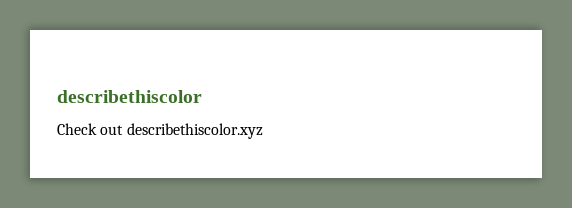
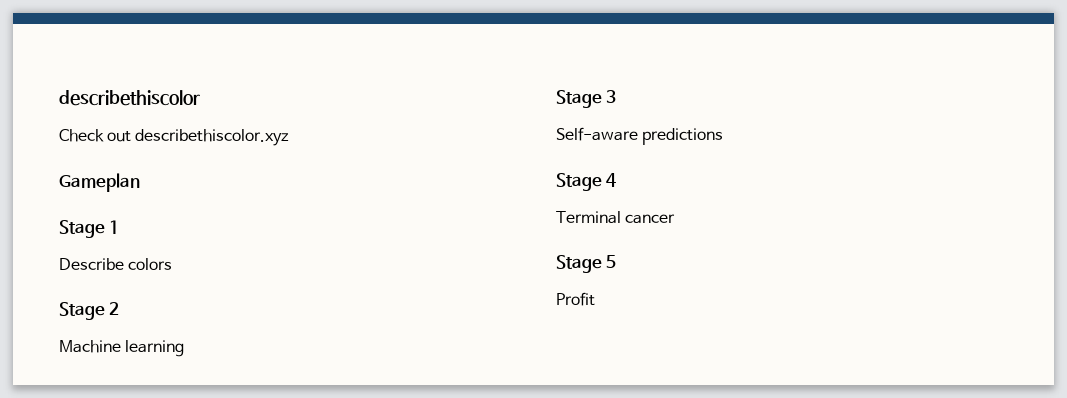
+ Gameplan
+ Stage 1
+ Describe colors
+ Stage 2
+ Machine learning
+ Stage 3
+ Self-aware predictions
+ Stage 4
+ Terminal cancer
+ Stage 5
+ Profit

